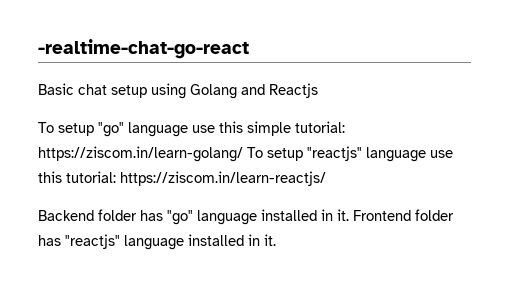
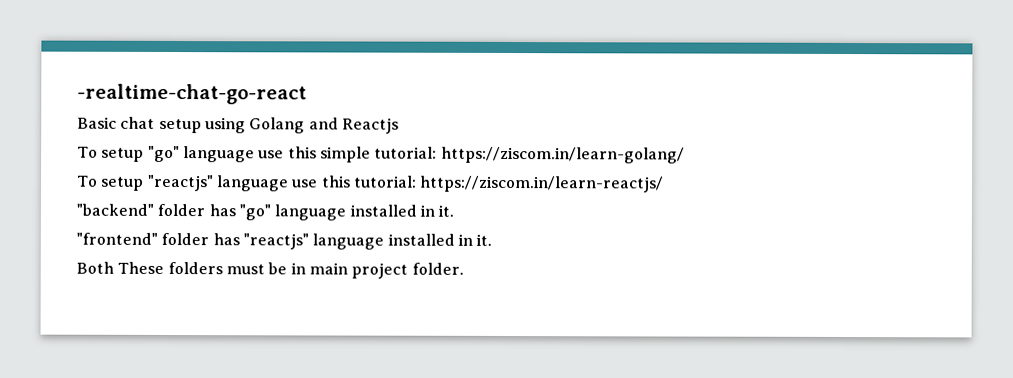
- To setup "go" language use this simple tutorial: https://ziscom.in/learn-golang/ To setup "reactjs" language use this tutorial: https://ziscom.in/learn-reactjs/
+ To setup "go" language use this simple tutorial: https://ziscom.in/learn-golang/
+ To setup "reactjs" language use this tutorial: https://ziscom.in/learn-reactjs/
- Backend folder has "go" language installed in it. Frontend folder has "reactjs" language installed in it.
+ "backend" folder has "go" language installed in it.
+ "frontend" folder has "reactjs" language installed in it.
+ Both These folders must be in main project folder.

